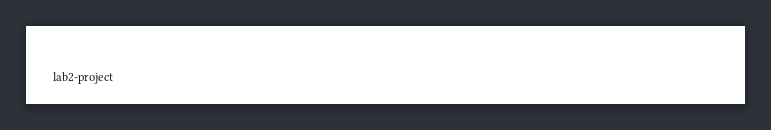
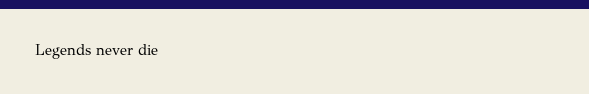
- lab2-project
+ Legends never die

